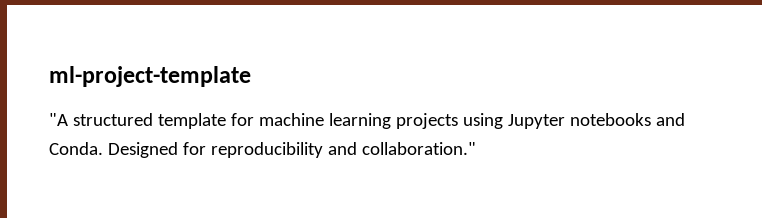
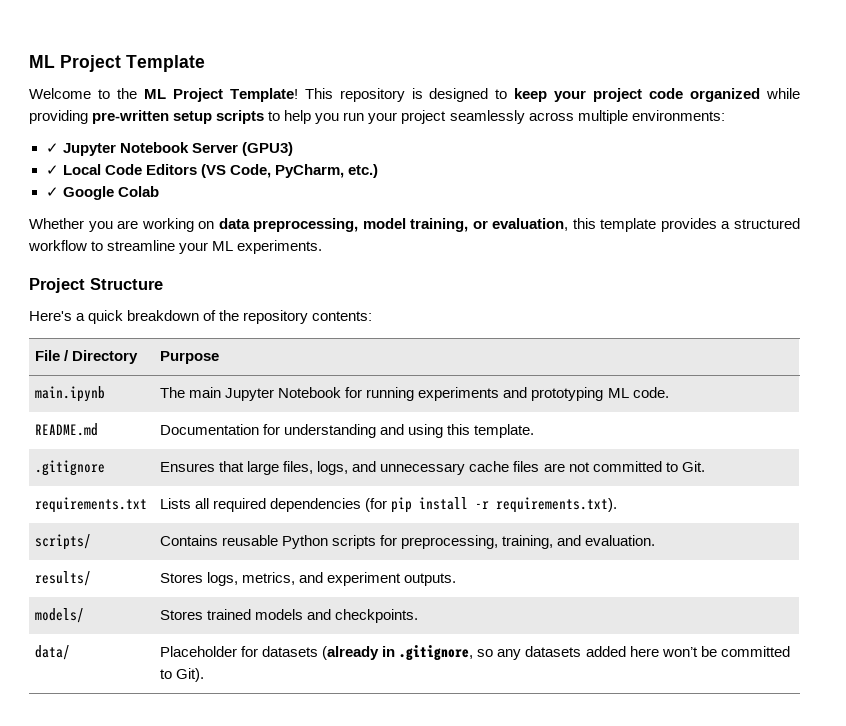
- ml-project-template
- "A structured template for machine learning projects using Jupyter notebooks and Conda. Designed for reproducibility and collaboration."
+ ML Project Template
+ Welcome to the ML Project Template! This repository is designed to keep your project code organized while providing pre-written setup scripts to help you run your project seamlessly across multiple environments:
+ ✓ Jupyter Notebook Server (GPU3)
+ ✓ Local Code Editors (VS Code, PyCharm, etc.)
+ ✓ Google Colab
+ Whether you are working on data preprocessing, model training, or evaluation, this template provides a structured workflow to streamline your ML experiments.
+ Project Structure
+ Here's a quick breakdown of the repository contents:
+ File / Directory | Purpose
+ main.ipynb | The main Jupyter Notebook for running experiments and prototyping ML code.
+ README.md | Documentation for understanding and using this template.
+ .gitignore | Ensures that large files, logs, and unnecessary cache files are not committed to Git.
+ requirements.txt | Lists all required dependencies (for pip install -r requirements.txt).
+ scripts/ | Contains reusable Python scripts for preprocessing, training, and evaluation.
+ results/ | Stores logs, metrics, and experiment outputs.
+ models/ | Stores trained models and checkpoints.
+ data/ | Placeholder for datasets (already in .gitignore, so any datasets added here won’t be committed to Git).

